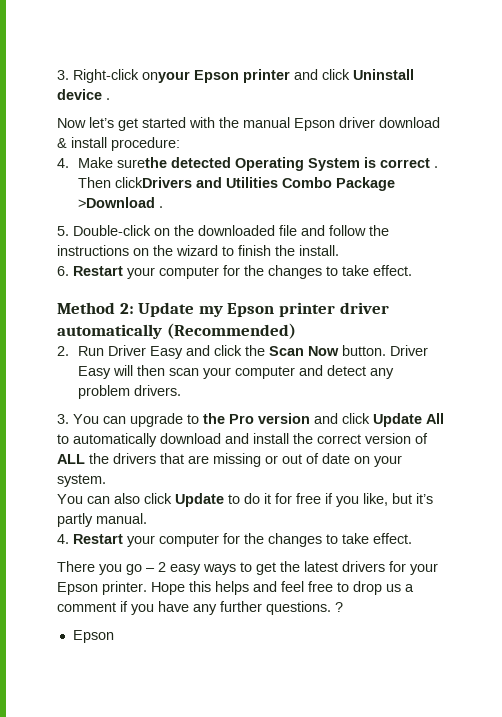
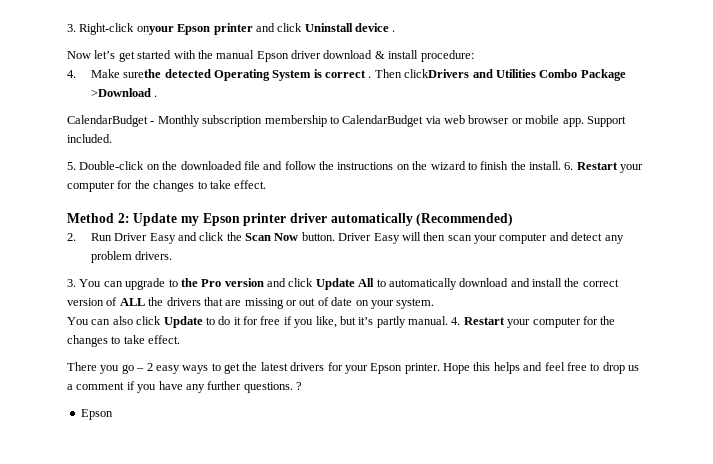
+ CalendarBudget - Monthly subscription membership to CalendarBudget via web browser or mobile app. Support included.
- 5. Double-click on the downloaded file and follow the instructions on the wizard to finish the install.
- 6. Restart your computer for the changes to take effect.
+ 5. Double-click on the downloaded file and follow the instructions on the wizard to finish the install. 6. Restart your computer for the changes to take effect.
- You can also click Update to do it for free if you like, but it’s partly manual.
- 4. Restart your computer for the changes to take effect.
+ You can also click Update to do it for free if you like, but it’s partly manual. 4. Restart your computer for the changes to take effect.

